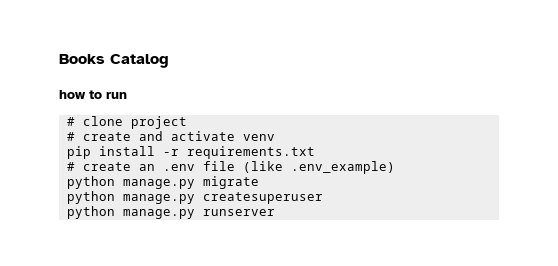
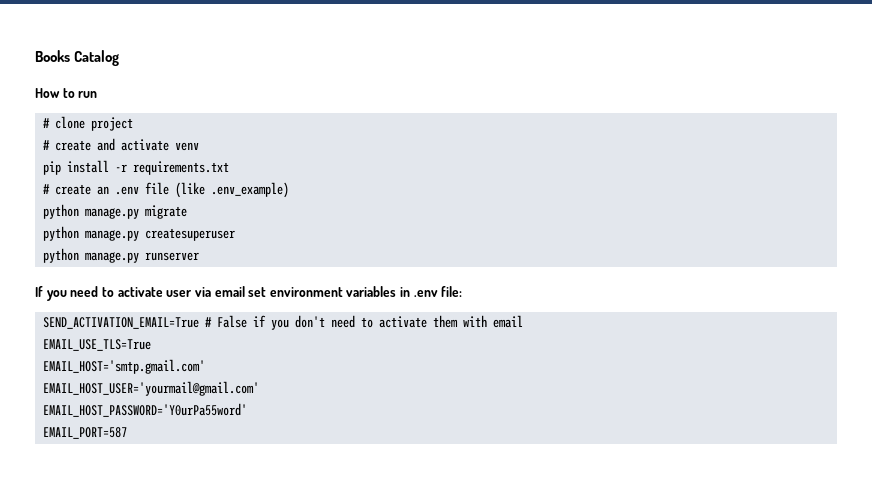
- how to run
+ How to run
+ If you need to activate user via email set environment variables in .env file:
+ SEND_ACTIVATION_EMAIL=True # False if you don't need to activate them with email
+ EMAIL_USE_TLS=True
+ EMAIL_HOST='smtp.gmail.com'
+ EMAIL_HOST_USER='yourmail@gmail.com'
+ EMAIL_HOST_PASSWORD='Y0urPa55word'
+ EMAIL_PORT=587

